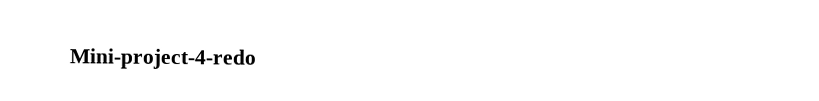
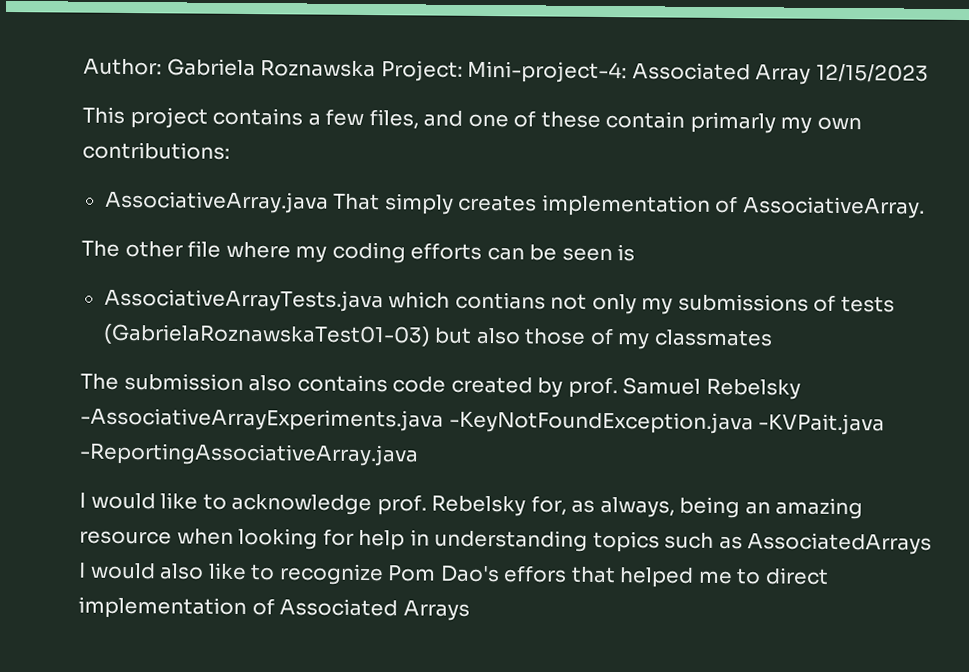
- Mini-project-4-redo
+ Author: Gabriela Roznawska Project: Mini-project-4: Associated Array 12/15/2023
+ This project contains a few files, and one of these contain primarly my own contributions:
+ AssociativeArray.java That simply creates implementation of AssociativeArray.
+ The other file where my coding efforts can be seen is
+ AssociativeArrayTests.java which contians not only my submissions of tests (GabrielaRoznawskaTest01-03) but also those of my classmates
+ The submission also contains code created by prof. Samuel Rebelsky -AssociativeArrayExperiments.java -KeyNotFoundException.java -KVPait.java -ReportingAssociativeArray.java
+ I would like to acknowledge prof. Rebelsky for, as always, being an amazing resource when looking for help in understanding topics such as AssociatedArrays I would also like to recognize Pom Dao's effors that helped me to direct implementation of Associated Arrays

